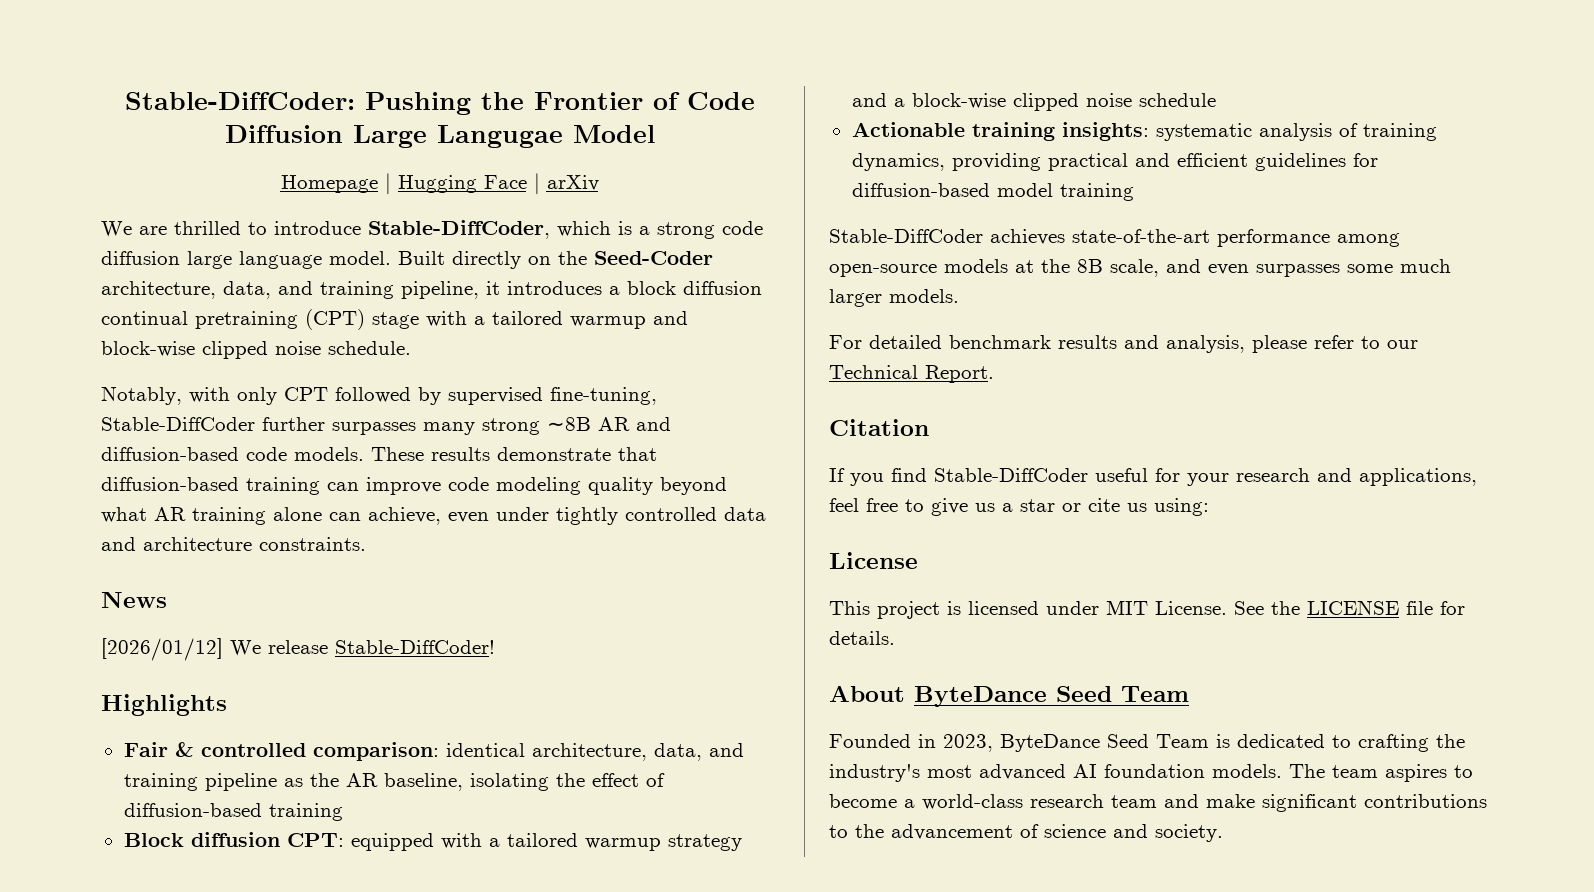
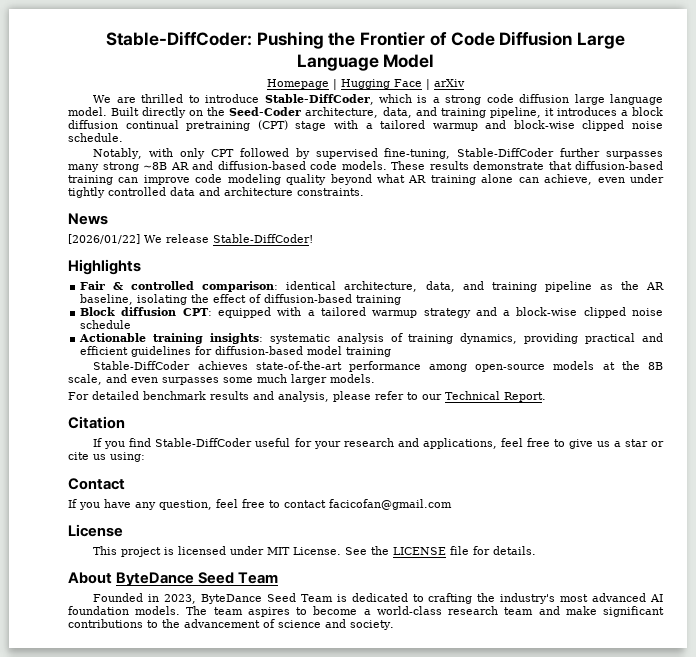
- Stable-DiffCoder: Pushing the Frontier of Code Diffusion Large Langugae Model
+ Stable-DiffCoder: Pushing the Frontier of Code Diffusion Large Language Model
- [2026/01/12] We release Stable-DiffCoder!
+ [2026/01/22] We release Stable-DiffCoder!
+ Contact
+ If you have any question, feel free to contact facicofan@gmail.com

